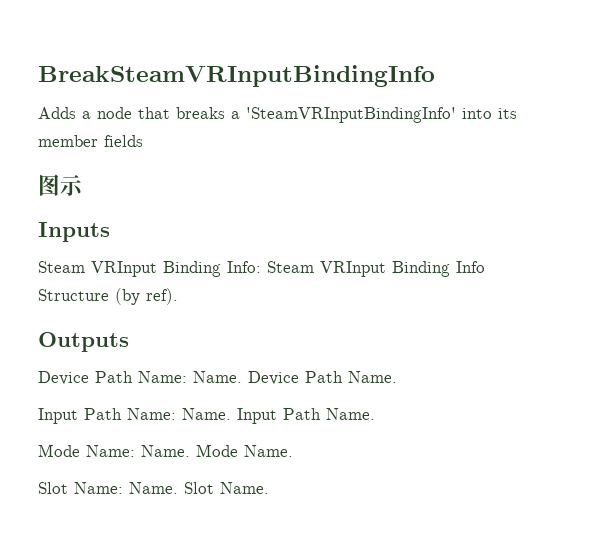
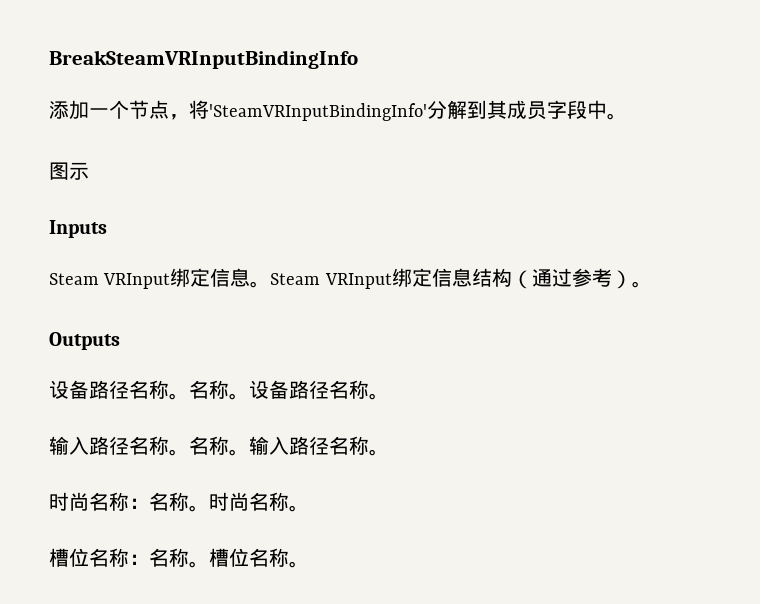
- Adds a node that breaks a 'SteamVRInputBindingInfo' into its member fields
+ 添加一个节点，将'SteamVRInputBindingInfo'分解到其成员字段中。
  图示
  Inputs
- Steam VRInput Binding Info: Steam VRInput Binding Info Structure (by ref).
+ Steam VRInput绑定信息。Steam VRInput绑定信息结构（通过参考）。
  Outputs
- Device Path Name: Name. Device Path Name.
- Input Path Name: Name. Input Path Name.
- Mode Name: Name. Mode Name.
- Slot Name: Name. Slot Name.
+ 设备路径名称。名称。设备路径名称。
+ 输入路径名称。名称。输入路径名称。
+ 时尚名称：名称。时尚名称。
+ 槽位名称：名称。槽位名称。

